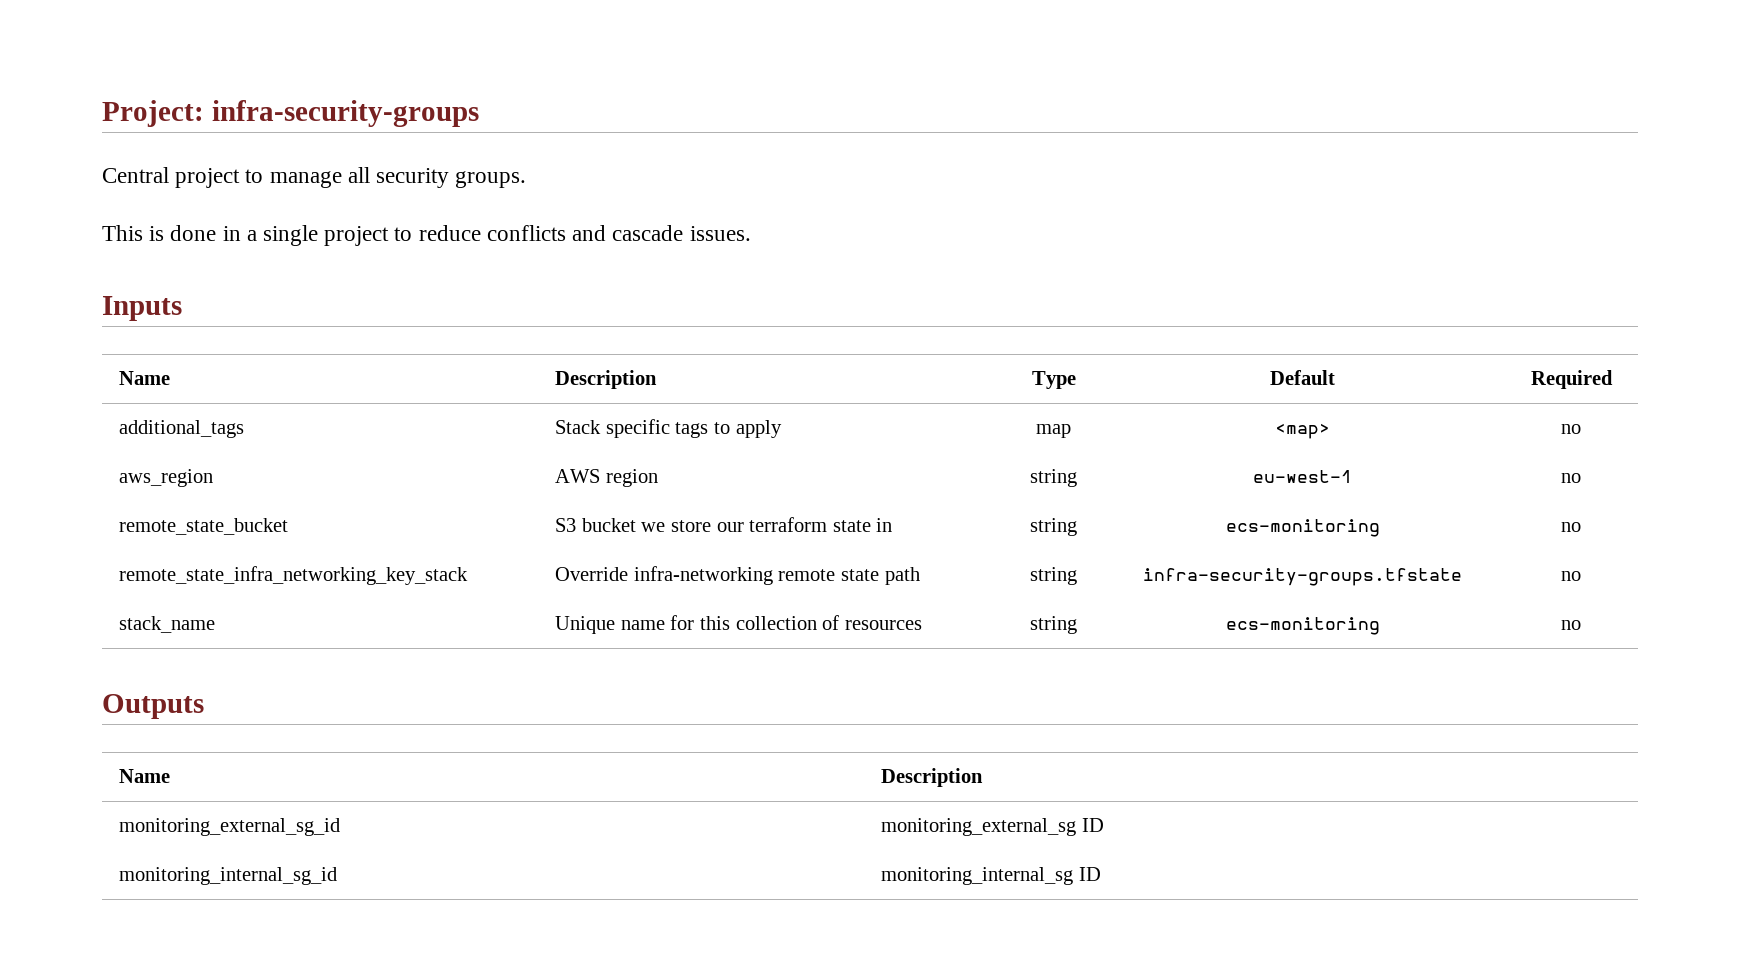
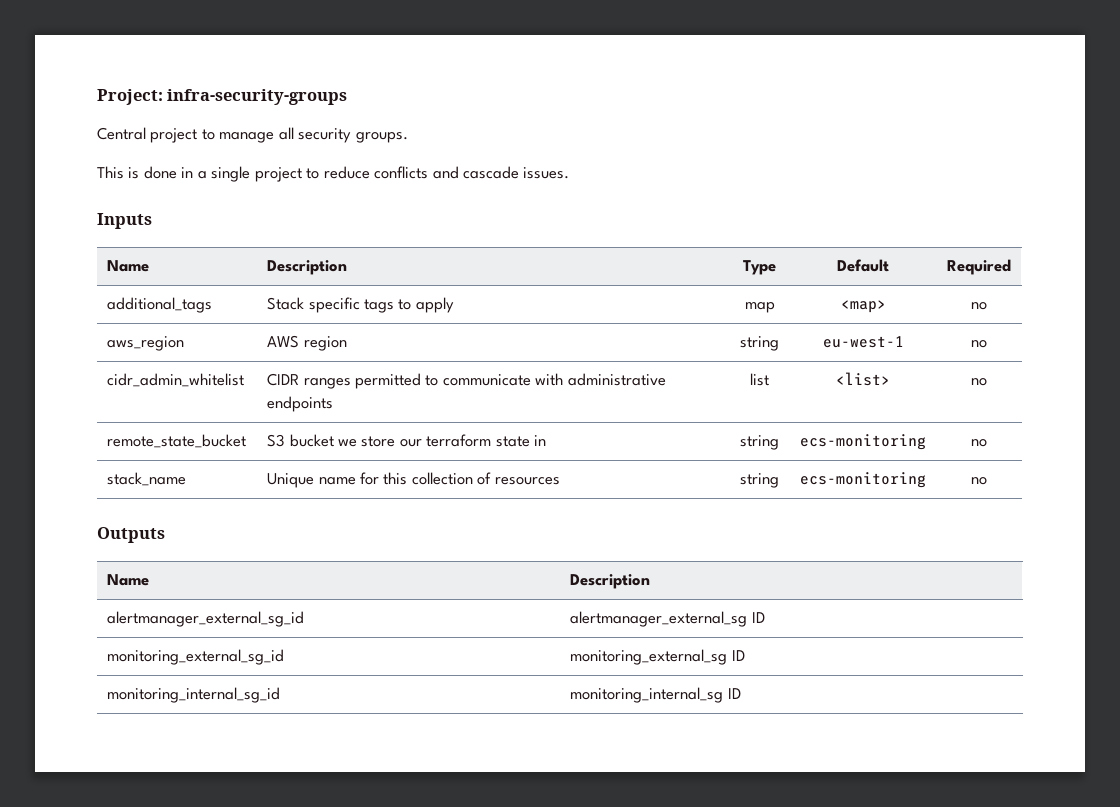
+ cidr_admin_whitelist | CIDR ranges permitted to communicate with administrative endpoints | list | <list> | no
- remote_state_infra_networking_key_stack | Override infra-networking remote state path | string | infra-security-groups.tfstate | no
+ alertmanager_external_sg_id | alertmanager_external_sg ID

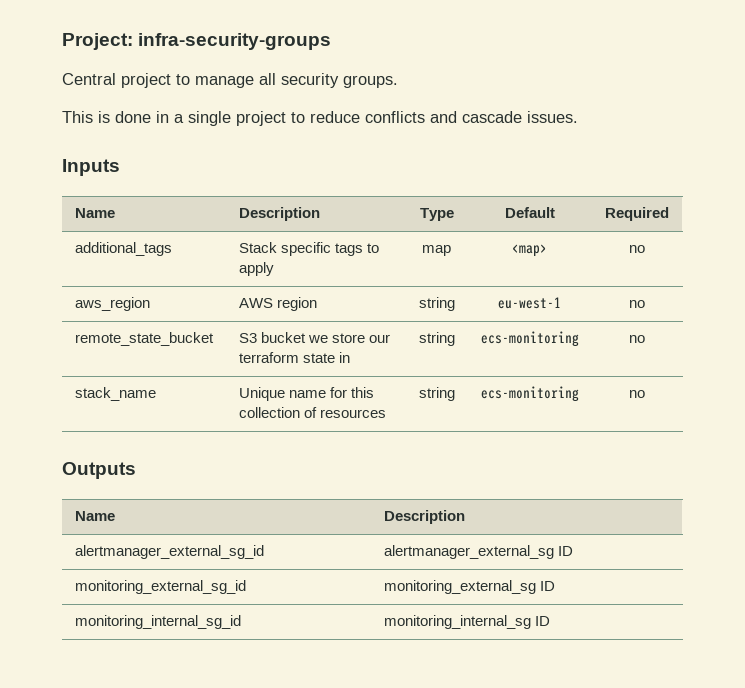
- cidr_admin_whitelist | CIDR ranges permitted to communicate with administrative endpoints | list | <list> | no

